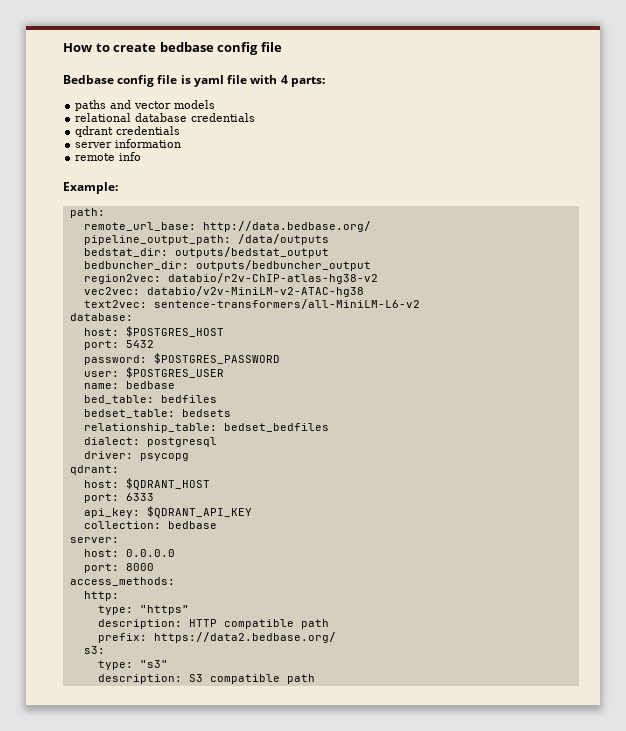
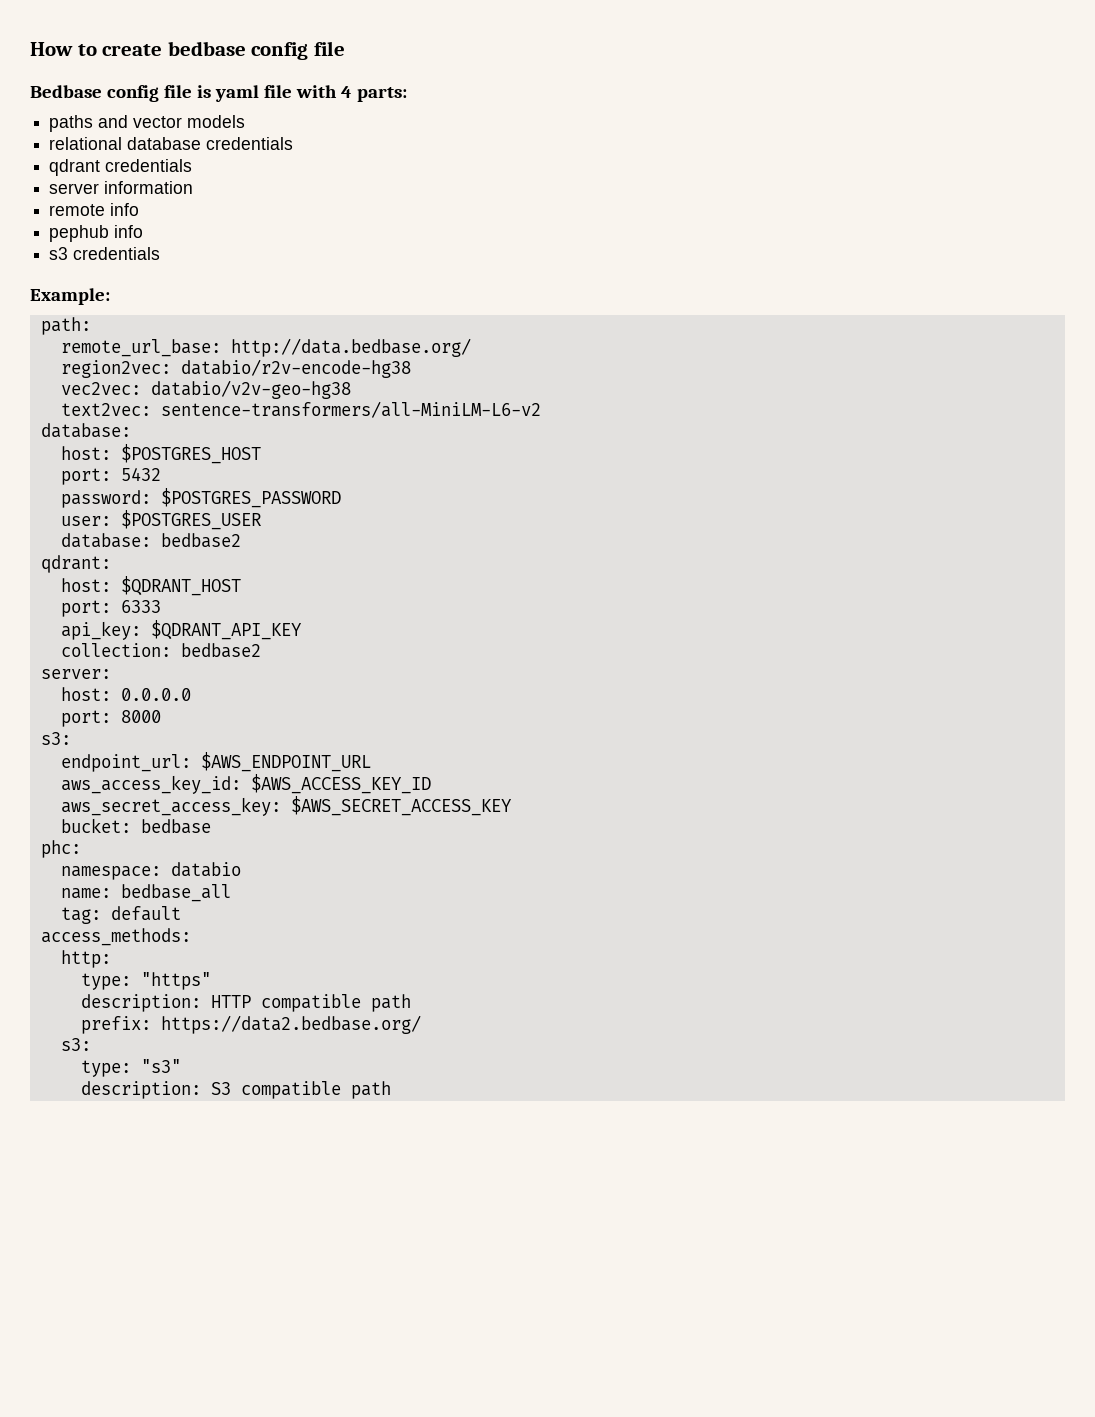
+ pephub info
+ s3 credentials
- pipeline_output_path: /data/outputs
- bedstat_dir: outputs/bedstat_output
- bedbuncher_dir: outputs/bedbuncher_output
- region2vec: databio/r2v-ChIP-atlas-hg38-v2
+ region2vec: databio/r2v-encode-hg38
- vec2vec: databio/v2v-MiniLM-v2-ATAC-hg38
+ vec2vec: databio/v2v-geo-hg38
- name: bedbase
- bed_table: bedfiles
- bedset_table: bedsets
- relationship_table: bedset_bedfiles
- dialect: postgresql
- driver: psycopg
+ database: bedbase2
- collection: bedbase
+ collection: bedbase2
  port: 8000
+ s3:
+ endpoint_url: $AWS_ENDPOINT_URL
+ aws_access_key_id: $AWS_ACCESS_KEY_ID
+ aws_secret_access_key: $AWS_SECRET_ACCESS_KEY
+ bucket: bedbase
+ phc:
+ namespace: databio
+ name: bedbase_all
+ tag: default

